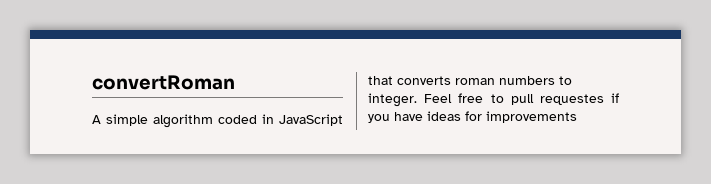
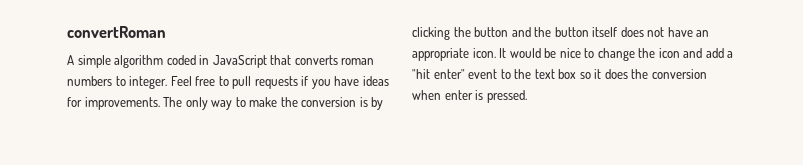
- Feel free to pull requestes if you have ideas for improvements
+ Feel free to pull requests if you have ideas for improvements. The only way to make the conversion is by clicking the button and the button itself does not have an appropriate icon. It would be nice to change the icon and add a "hit enter" event to the text box so it does the conversion when enter is pressed.

